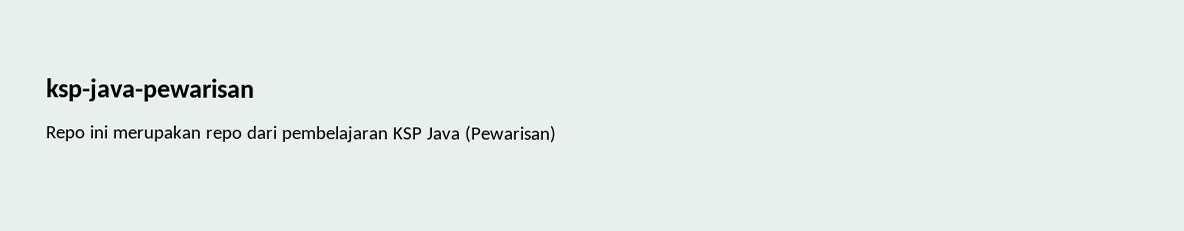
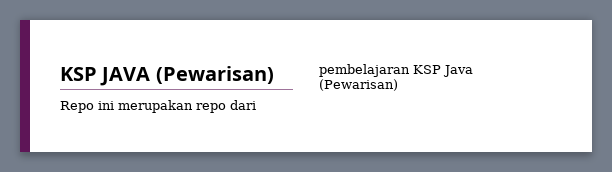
- ksp-java-pewarisan
+ KSP JAVA (Pewarisan)

